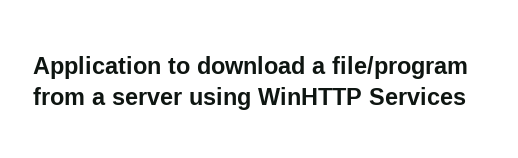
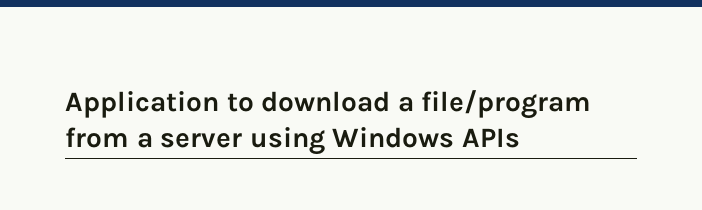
- Application to download a file/program from a server using WinHTTP Services
+ Application to download a file/program from a server using Windows APIs

